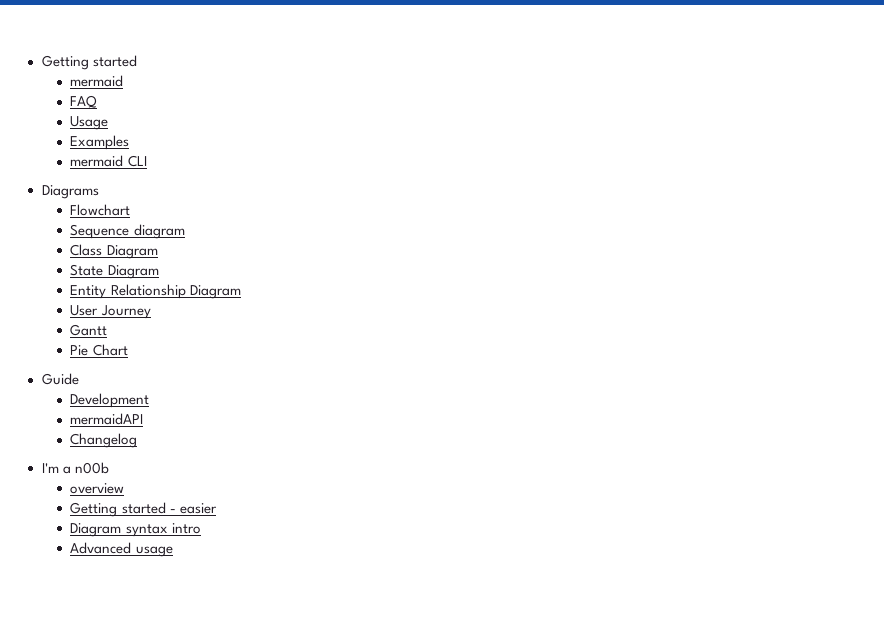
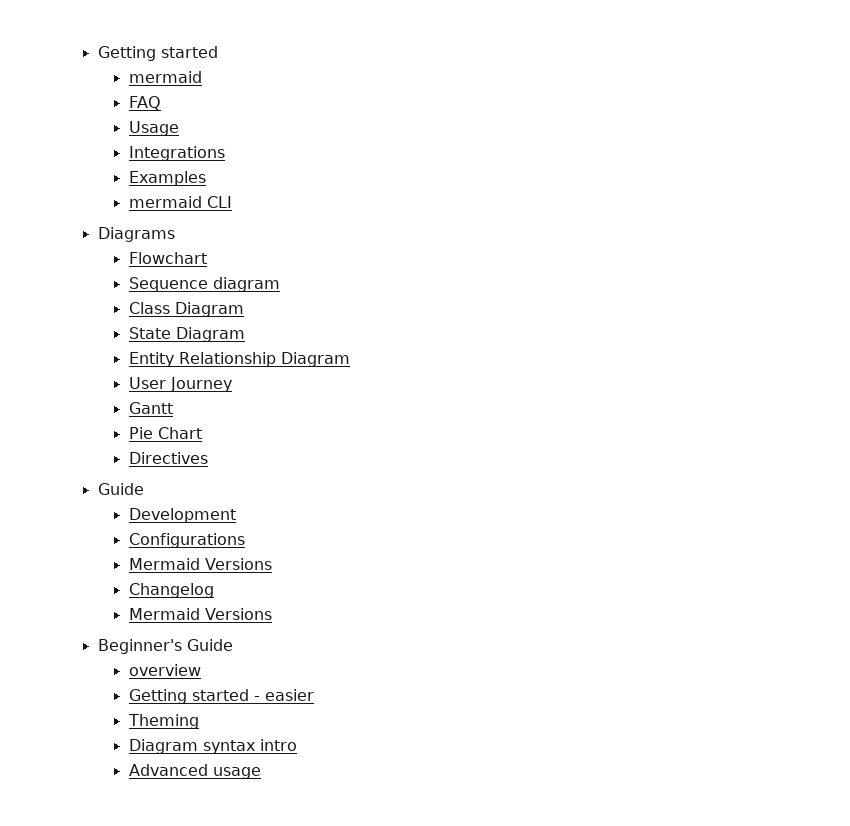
+ Integrations
+ Directives
- mermaidAPI
+ Configurations
+ Mermaid Versions
  Changelog
- I'm a n00b
+ Mermaid Versions
+ Beginner's Guide
+ Theming

